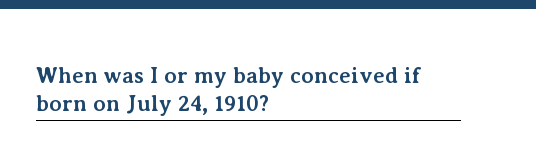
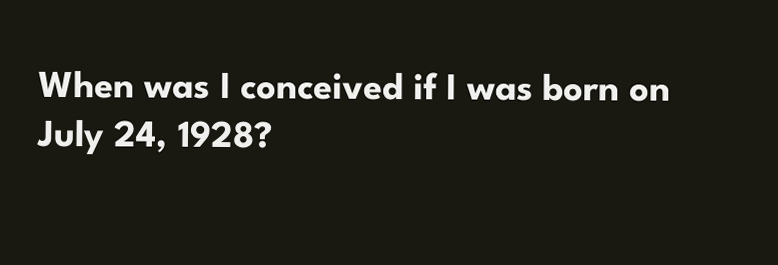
- When was I or my baby conceived if born on July 24, 1910?
+ When was I conceived if I was born on July 24, 1928?

